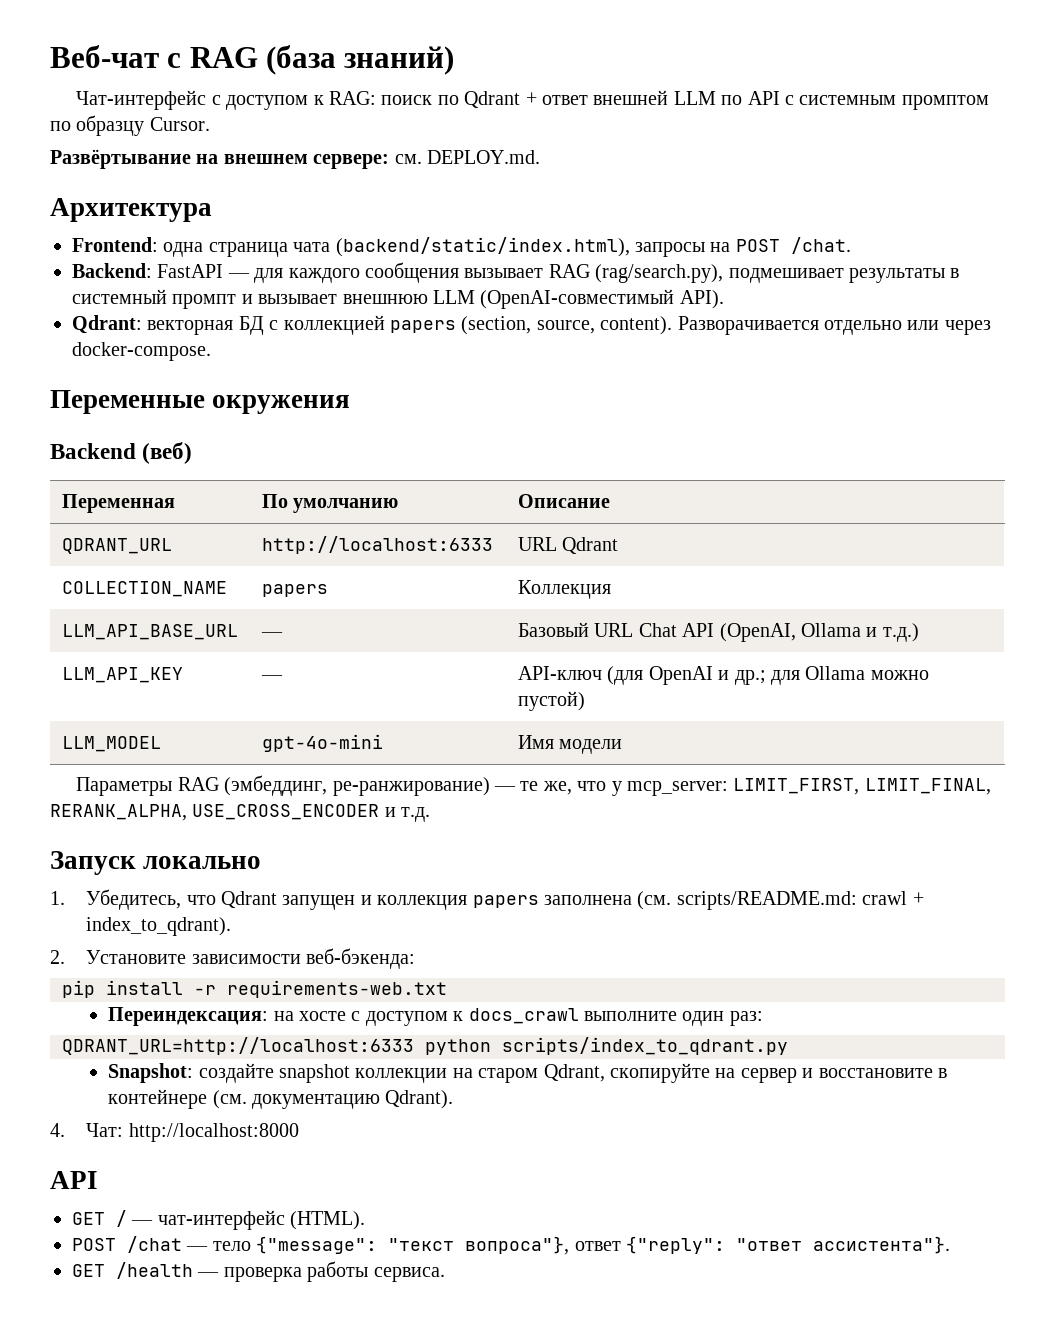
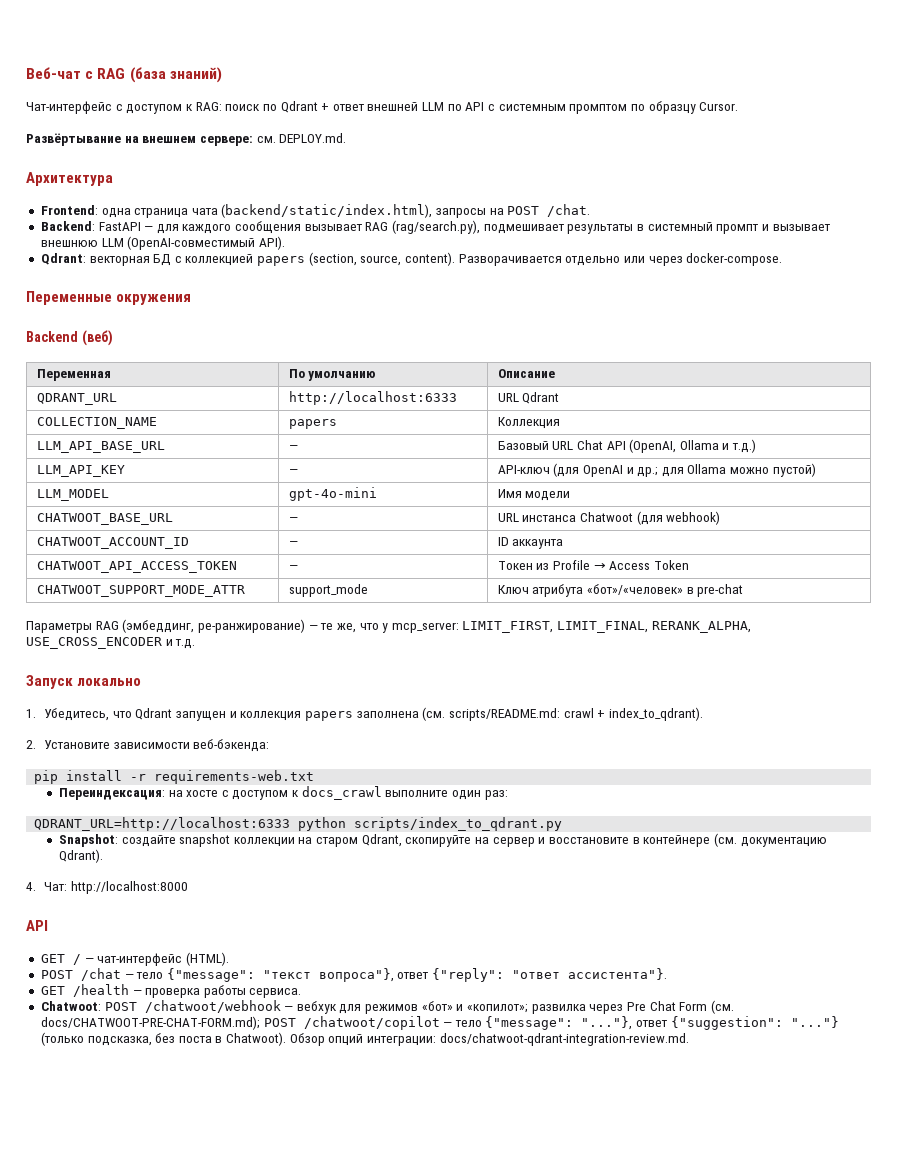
+ CHATWOOT_BASE_URL | — | URL инстанса Chatwoot (для webhook)
+ CHATWOOT_ACCOUNT_ID | — | ID аккаунта
+ CHATWOOT_API_ACCESS_TOKEN | — | Токен из Profile → Access Token
+ CHATWOOT_SUPPORT_MODE_ATTR | support_mode | Ключ атрибута «бот»/«человек» в pre-chat
+ Chatwoot: POST /chatwoot/webhook — вебхук для режимов «бот» и «копилот»; развилка через Pre Chat Form (см. docs/CHATWOOT-PRE-CHAT-FORM.md); POST /chatwoot/copilot — тело {"message": "..."}, ответ {"suggestion": "..."} (только подсказка, без поста в Chatwoot). Обзор опций интеграции: docs/chatwoot-qdrant-integration-review.md.

